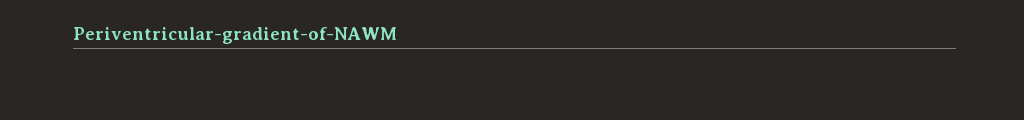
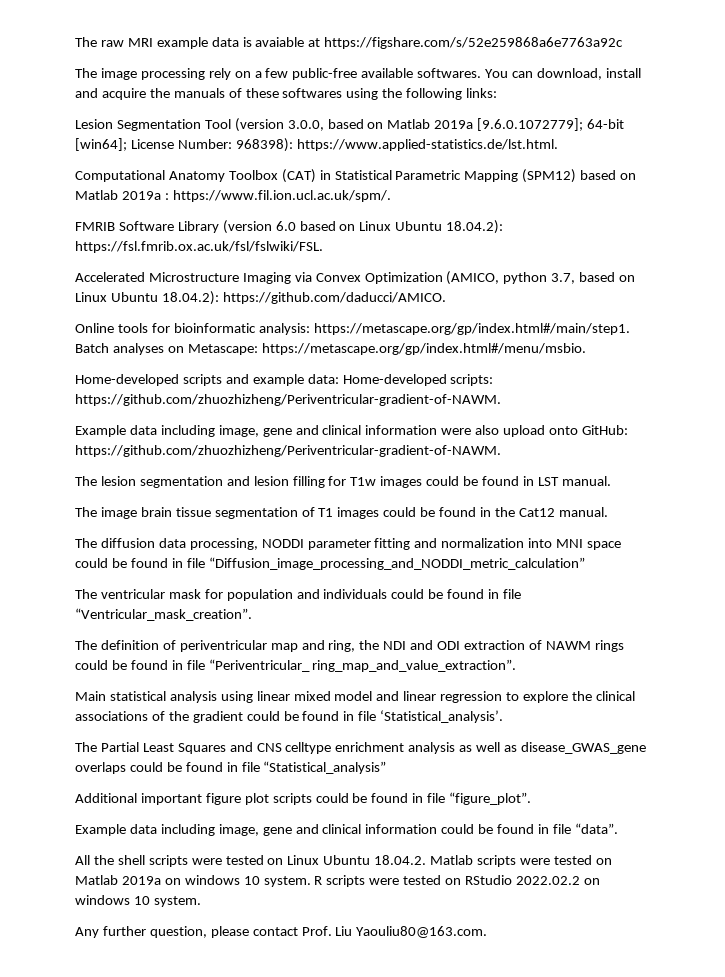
- Periventricular-gradient-of-NAWM
+ The raw MRI example data is avaiable at https://figshare.com/s/52e259868a6e7763a92c
+ The image processing rely on a few public-free available softwares. You can download, install and acquire the manuals of these softwares using the following links:
+ Lesion Segmentation Tool (version 3.0.0, based on Matlab 2019a [9.6.0.1072779]; 64-bit [win64]; License Number: 968398): https://www.applied-statistics.de/lst.html.
+ Computational Anatomy Toolbox (CAT) in Statistical Parametric Mapping (SPM12) based on Matlab 2019a : https://www.fil.ion.ucl.ac.uk/spm/.
+ FMRIB Software Library (version 6.0 based on Linux Ubuntu 18.04.2): https://fsl.fmrib.ox.ac.uk/fsl/fslwiki/FSL.
+ Accelerated Microstructure Imaging via Convex Optimization (AMICO, python 3.7, based on Linux Ubuntu 18.04.2): https://github.com/daducci/AMICO.
+ Online tools for bioinformatic analysis: https://metascape.org/gp/index.html#/main/step1. Batch analyses on Metascape: https://metascape.org/gp/index.html#/menu/msbio.
+ Home-developed scripts and example data: Home-developed scripts: https://github.com/zhuozhizheng/Periventricular-gradient-of-NAWM.
+ Example data including image, gene and clinical information were also upload onto GitHub: https://github.com/zhuozhizheng/Periventricular-gradient-of-NAWM.
+ The lesion segmentation and lesion filling for T1w images could be found in LST manual.
+ The image brain tissue segmentation of T1 images could be found in the Cat12 manual.
+ The diffusion data processing, NODDI parameter fitting and normalization into MNI space could be found in file “Diffusion_image_processing_and_NODDI_metric_calculation”
+ The ventricular mask for population and individuals could be found in file “Ventricular_mask_creation”.
+ The definition of periventricular map and ring, the NDI and ODI extraction of NAWM rings could be found in file “Periventricular_ ring_map_and_value_extraction”.
+ Main statistical analysis using linear mixed model and linear regression to explore the clinical associations of the gradient could be found in file ‘Statistical_analysis’.
+ The Partial Least Squares and CNS celltype enrichment analysis as well as disease_GWAS_gene overlaps could be found in file “Statistical_analysis”
+ Additional important figure plot scripts could be found in file “figure_plot”.
+ Example data including image, gene and clinical information could be found in file “data”.
+ All the shell scripts were tested on Linux Ubuntu 18.04.2. Matlab scripts were tested on Matlab 2019a on windows 10 system. R scripts were tested on RStudio 2022.02.2 on windows 10 system.
+ Any further question, please contact Prof. Liu Yaouliu80@163.com.

